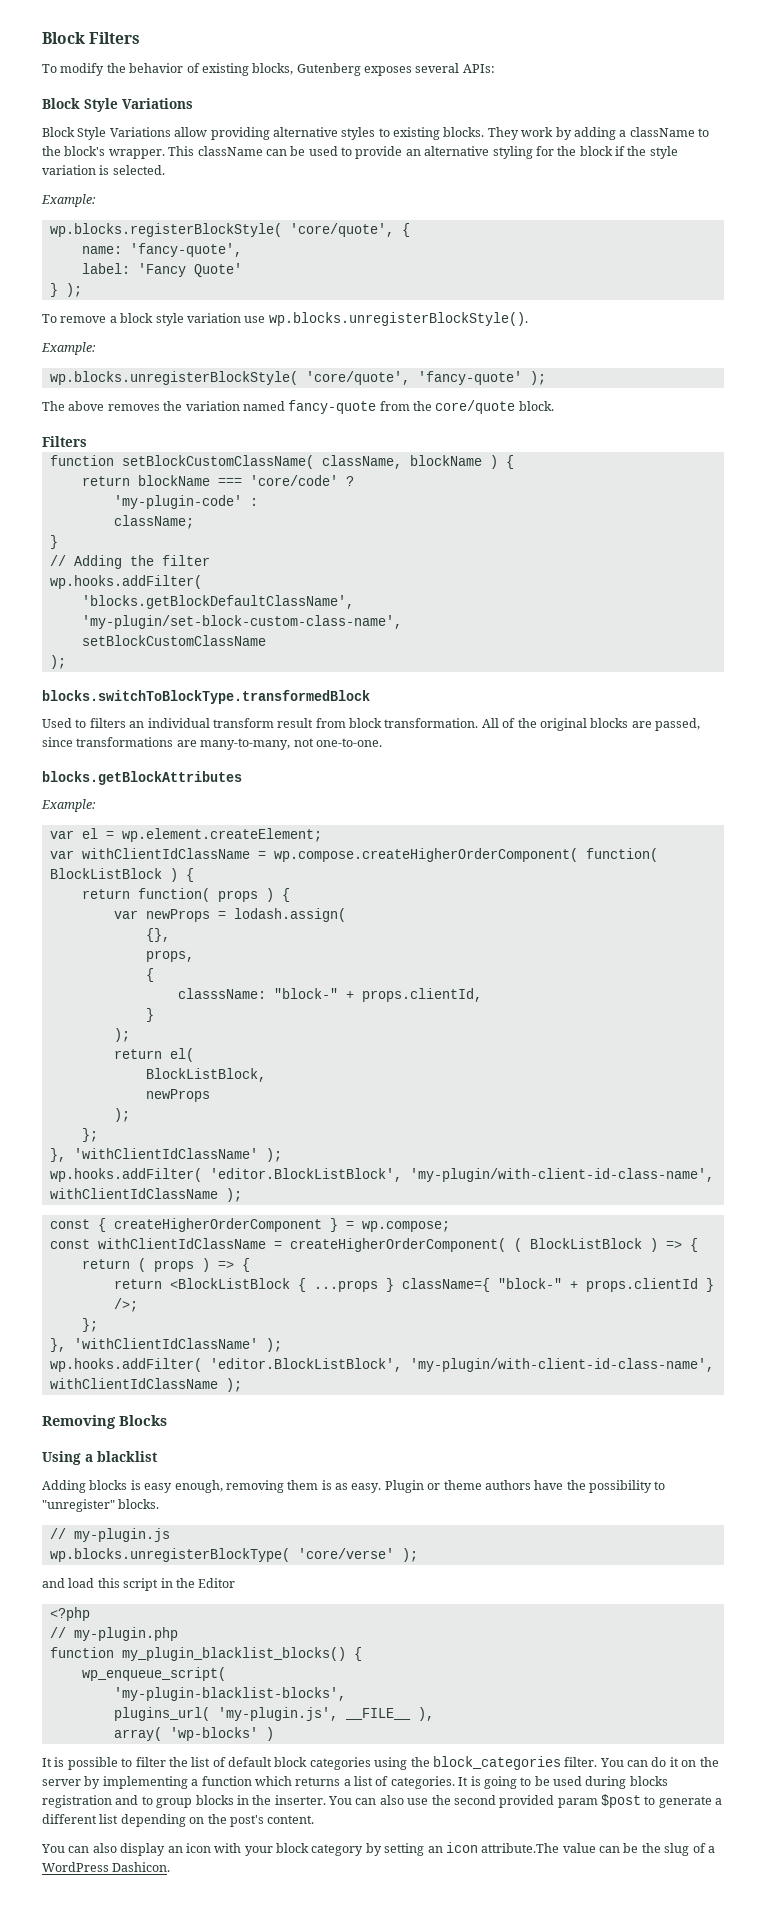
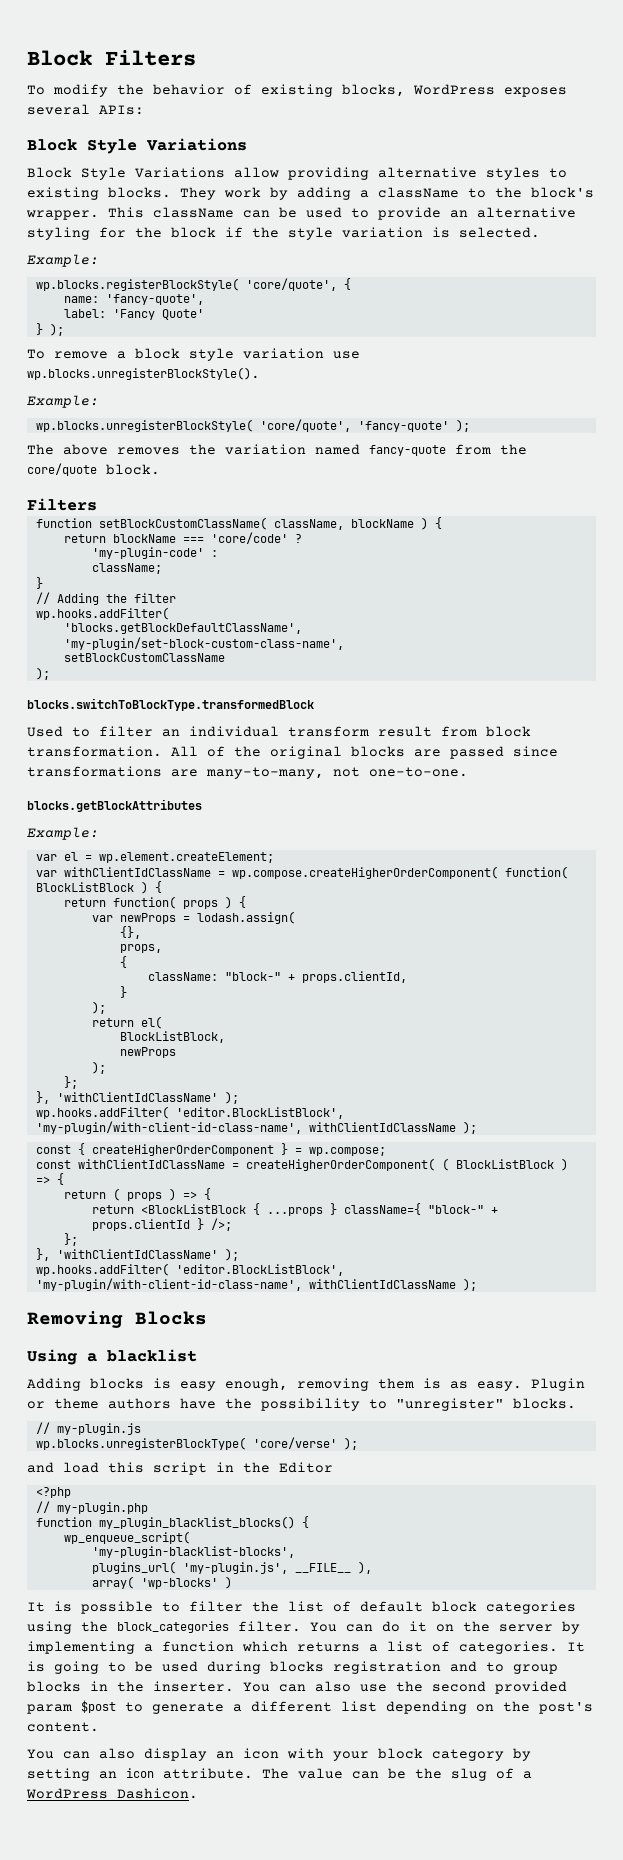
- To modify the behavior of existing blocks, Gutenberg exposes several APIs:
+ To modify the behavior of existing blocks, WordPress exposes several APIs:
- Used to filters an individual transform result from block transformation.
+ Used to filter an individual transform result from block transformation.
- All of the original blocks are passed, since transformations are many-to-many, not one-to-one.
+ All of the original blocks are passed since transformations are many-to-many, not one-to-one.
- classsName: "block-" + props.clientId,
+ className: "block-" + props.clientId,
- You can also display an icon with your block category by setting an icon attribute.The value can be the slug of a WordPress Dashicon.
+ You can also display an icon with your block category by setting an icon attribute. The value can be the slug of a WordPress Dashicon.

